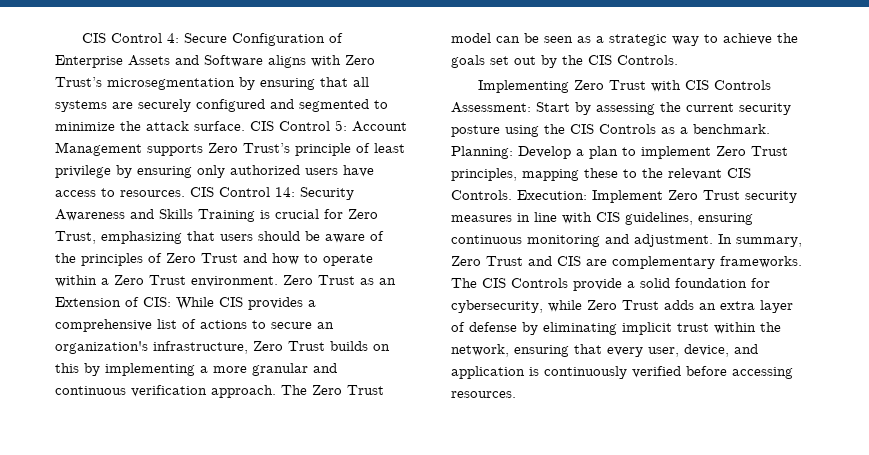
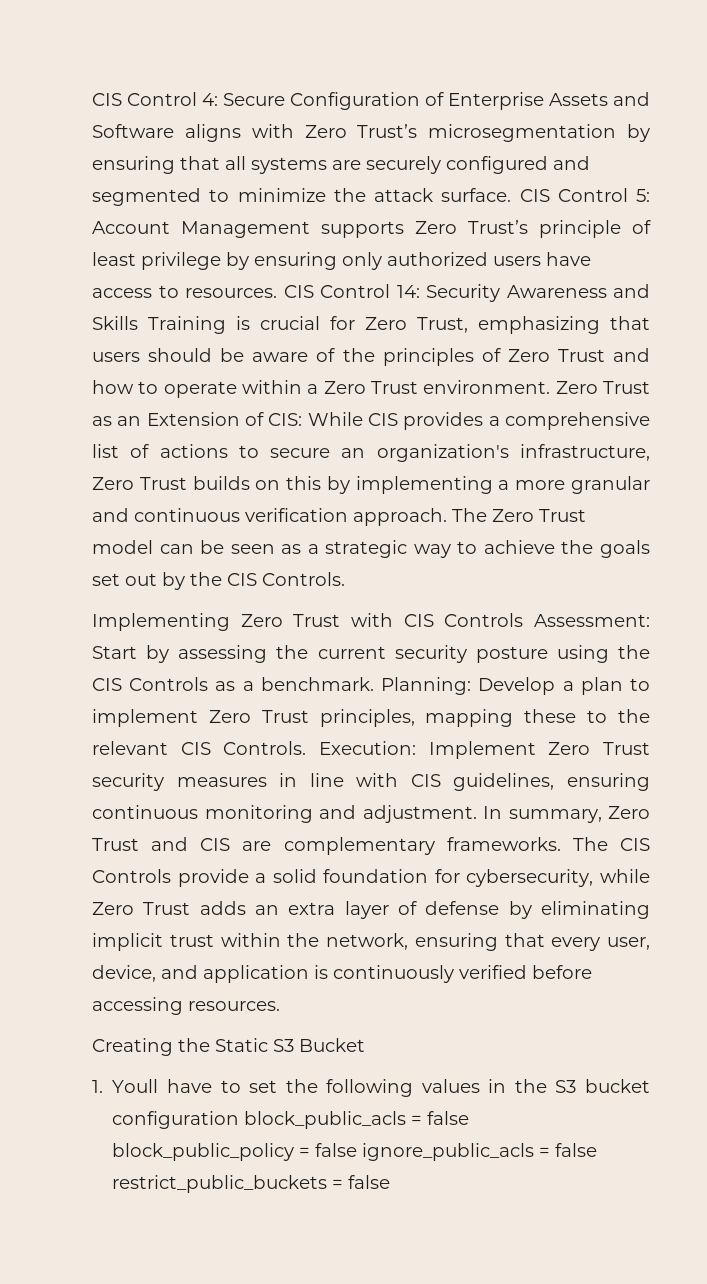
+ Creating the Static S3 Bucket
+ 1. Youll have to set the following values in the S3 bucket configuration block_public_acls = false block_public_policy = false ignore_public_acls = false restrict_public_buckets = false

